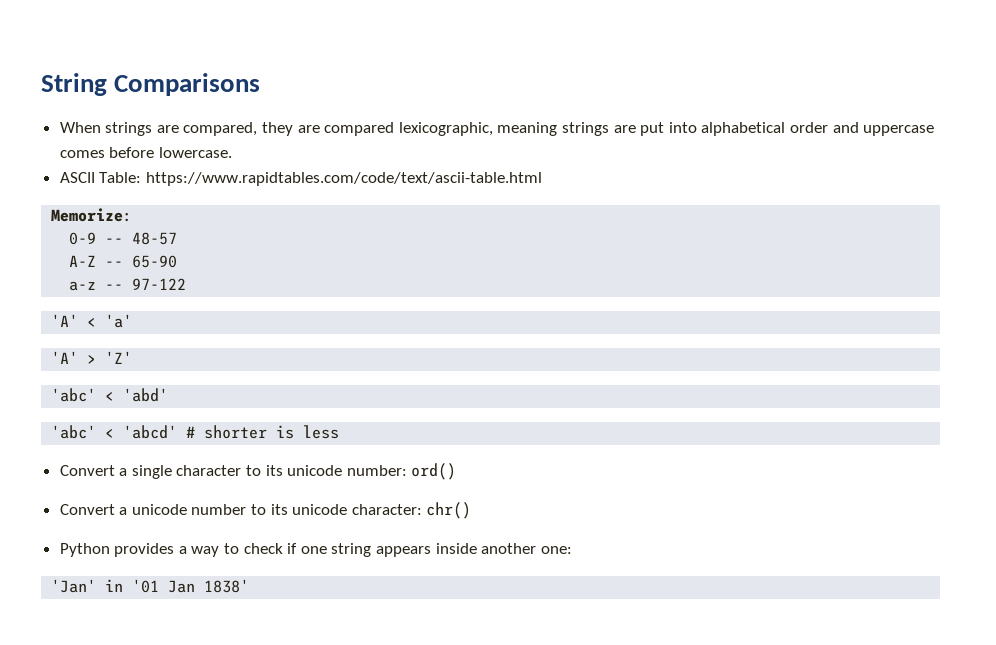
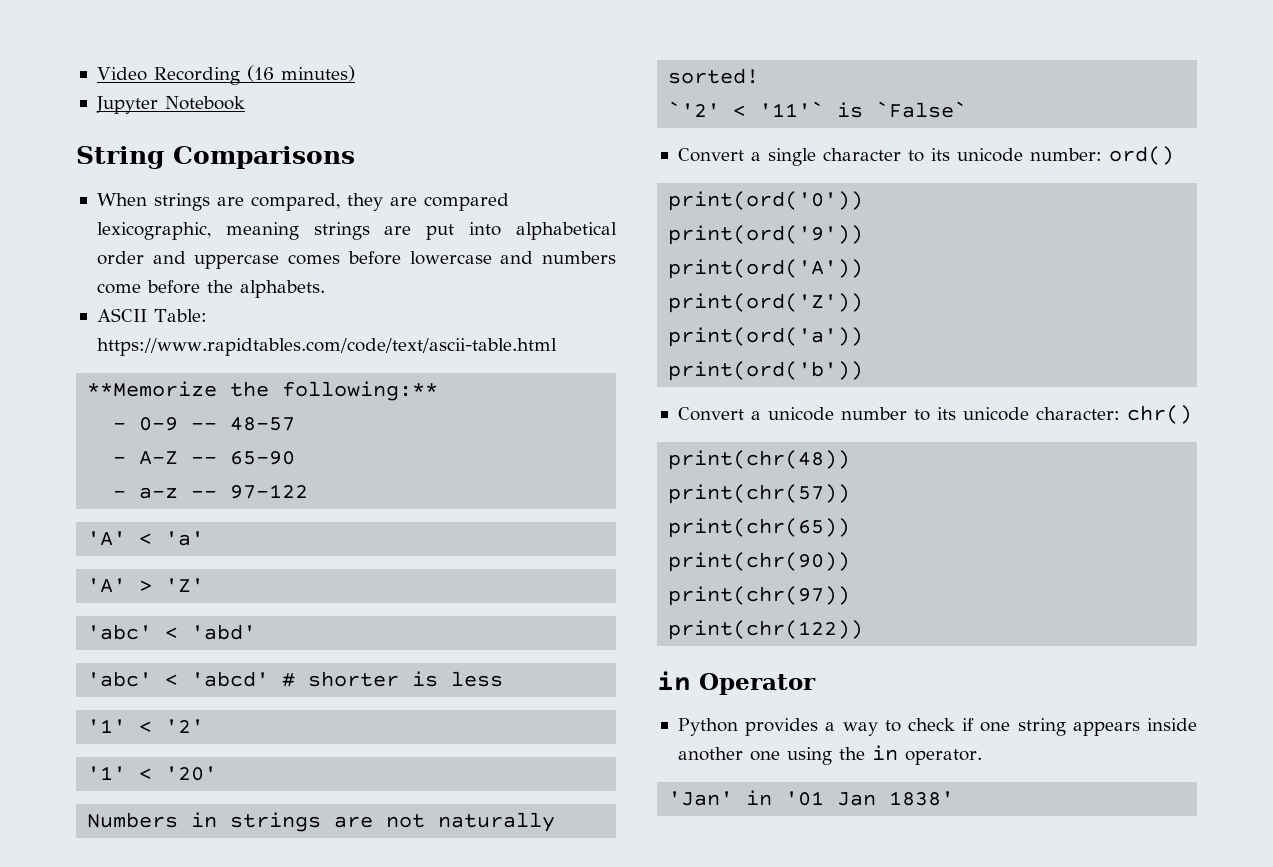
+ Video Recording (16 minutes)
+ Jupyter Notebook
- When strings are compared, they are compared lexicographic, meaning strings are put into alphabetical order and uppercase comes before lowercase.
+ When strings are compared, they are compared lexicographic, meaning strings are put into alphabetical order and uppercase comes before lowercase and numbers come before the alphabets.
- Memorize:
- 0-9 -- 48-57
+ **Memorize the following:**
+ - 0-9 -- 48-57
- A-Z -- 65-90
+ - A-Z -- 65-90
- a-z -- 97-122
+ - a-z -- 97-122
+ '1' < '2'
+ '1' < '20'
+ Numbers in strings are not naturally sorted!
+ `'2' < '11'` is `False`
+ print(ord('0'))
+ print(ord('9'))
+ print(ord('A'))
+ print(ord('Z'))
+ print(ord('a'))
+ print(ord('b'))
+ print(chr(48))
+ print(chr(57))
+ print(chr(65))
+ print(chr(90))
+ print(chr(97))
+ print(chr(122))
+ in Operator
- Python provides a way to check if one string appears inside another one:
+ Python provides a way to check if one string appears inside another one using the in operator.

